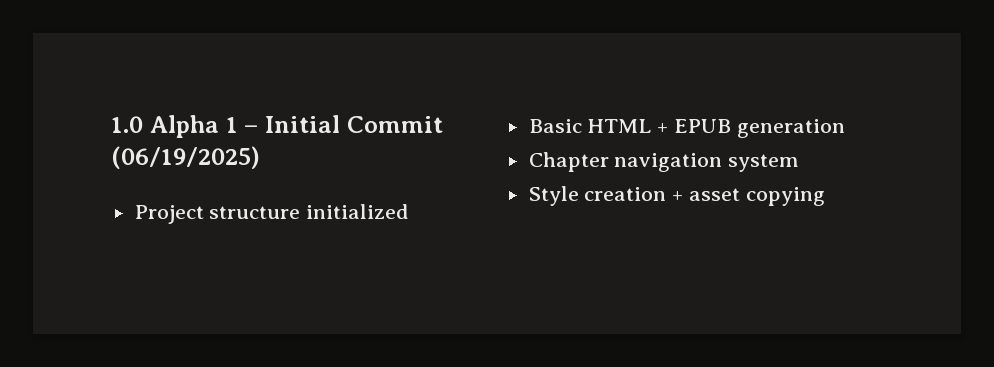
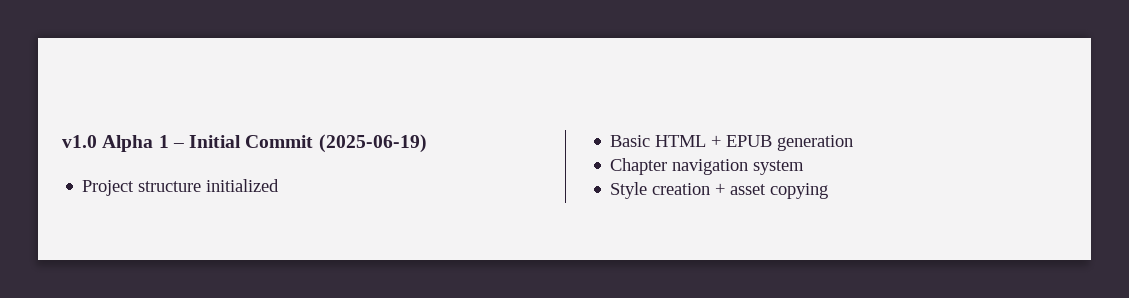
- 1.0 Alpha 1 – Initial Commit (06/19/2025)
+ v1.0 Alpha 1 – Initial Commit (2025-06-19)

